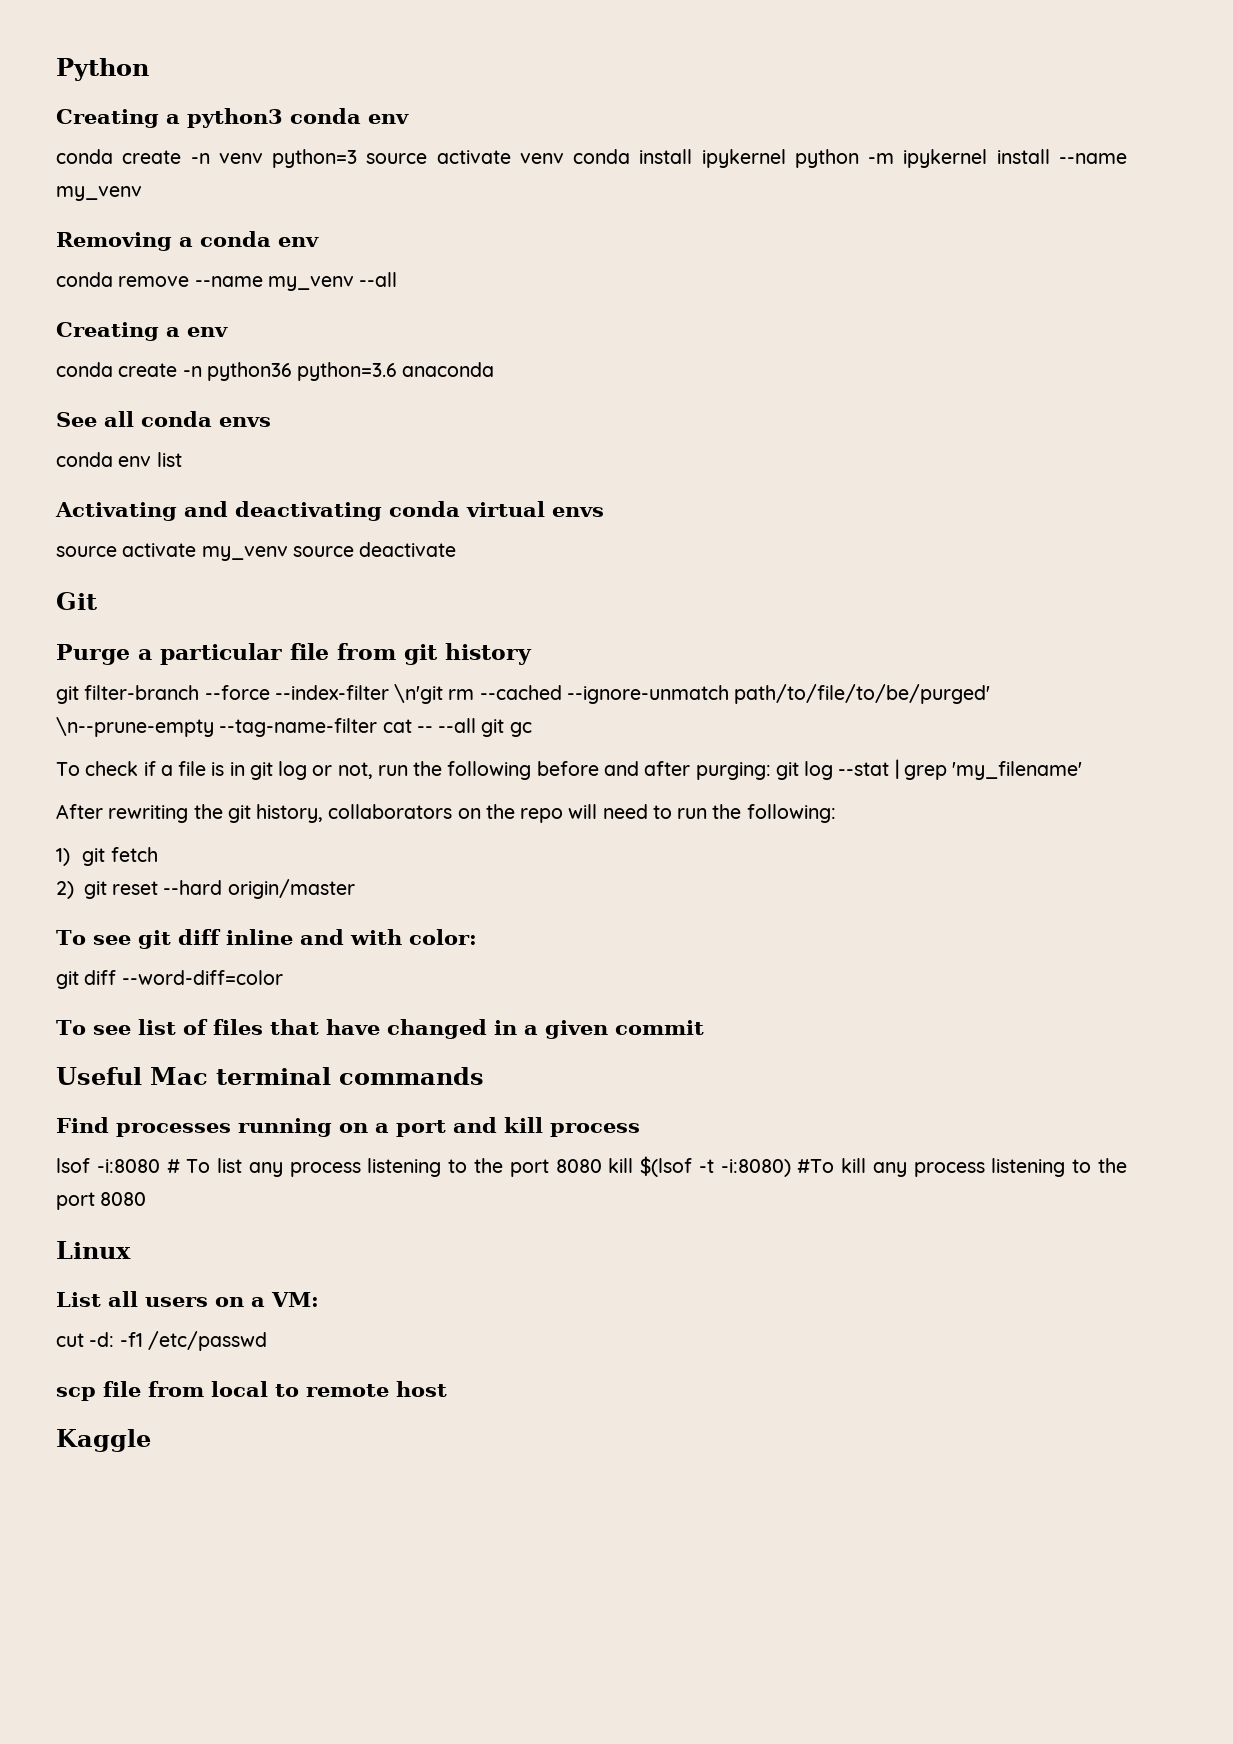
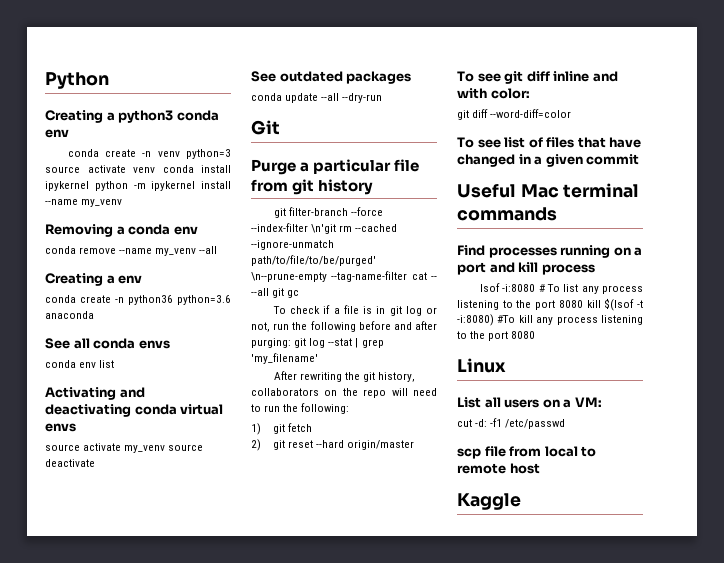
+ See outdated packages
+ conda update --all --dry-run

